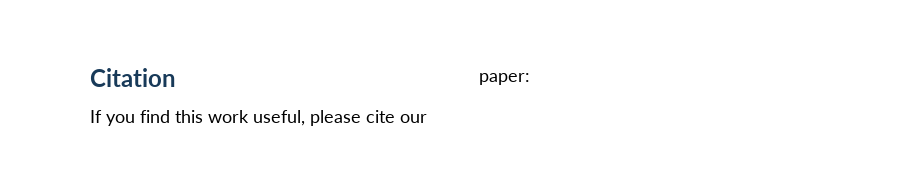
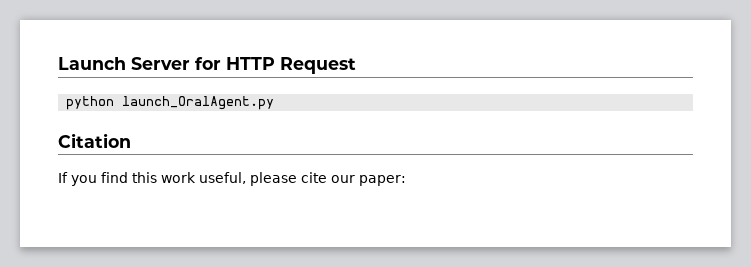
+ Launch Server for HTTP Request
+ python launch_OralAgent.py

